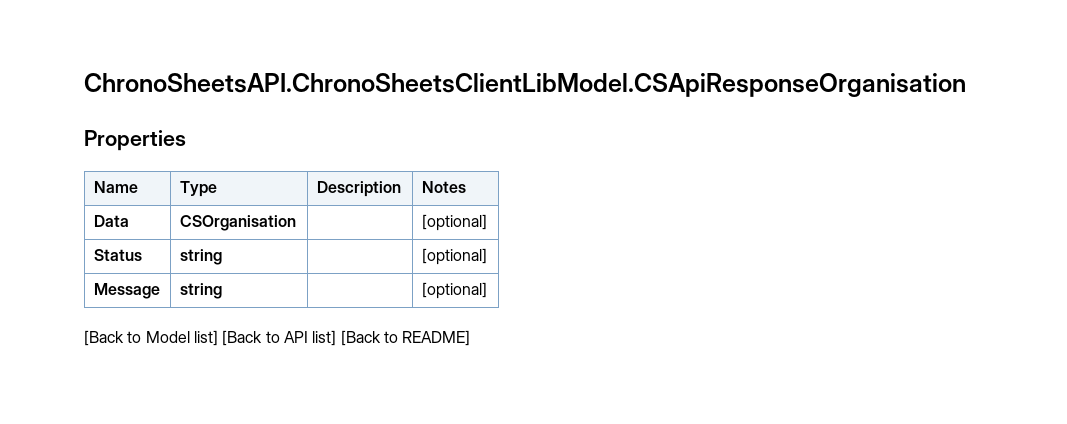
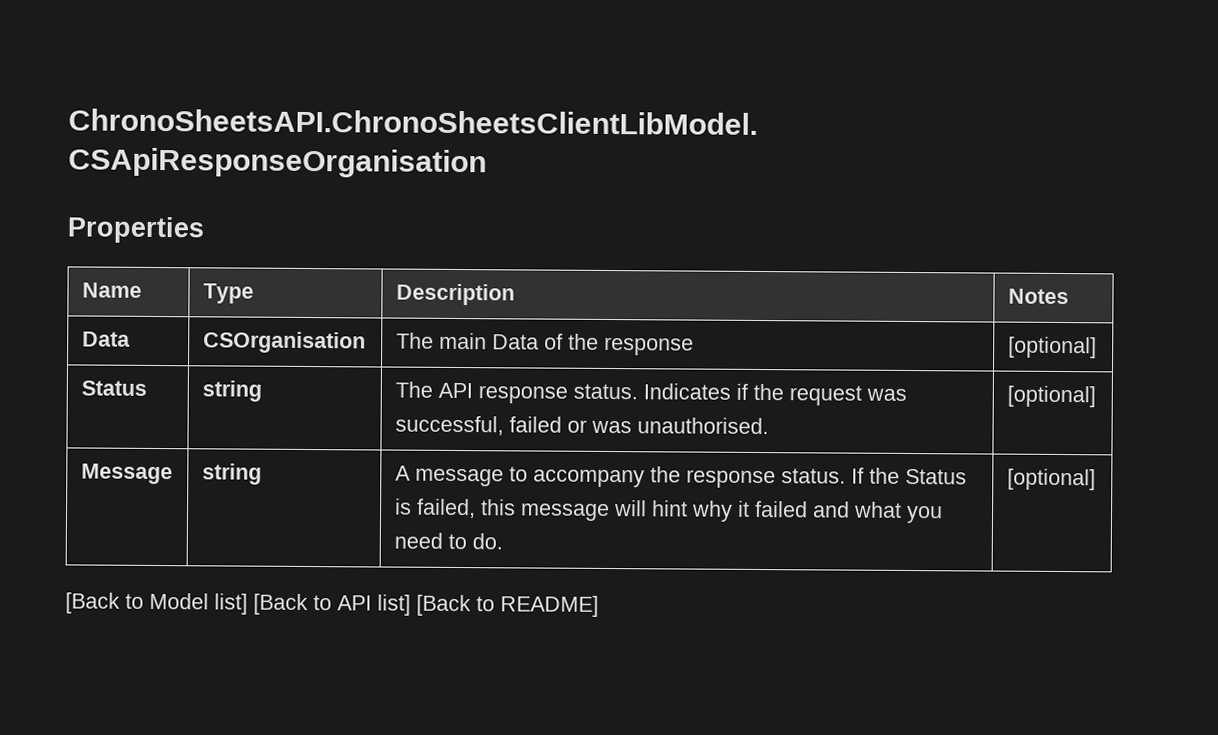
- Data | CSOrganisation | | [optional]
- Status | string | | [optional]
- Message | string | | [optional]
+ Data | CSOrganisation | The main Data of the response | [optional]
+ Status | string | The API response status. Indicates if the request was successful, failed or was unauthorised. | [optional]
+ Message | string | A message to accompany the response status. If the Status is failed, this message will hint why it failed and what you need to do. | [optional]

